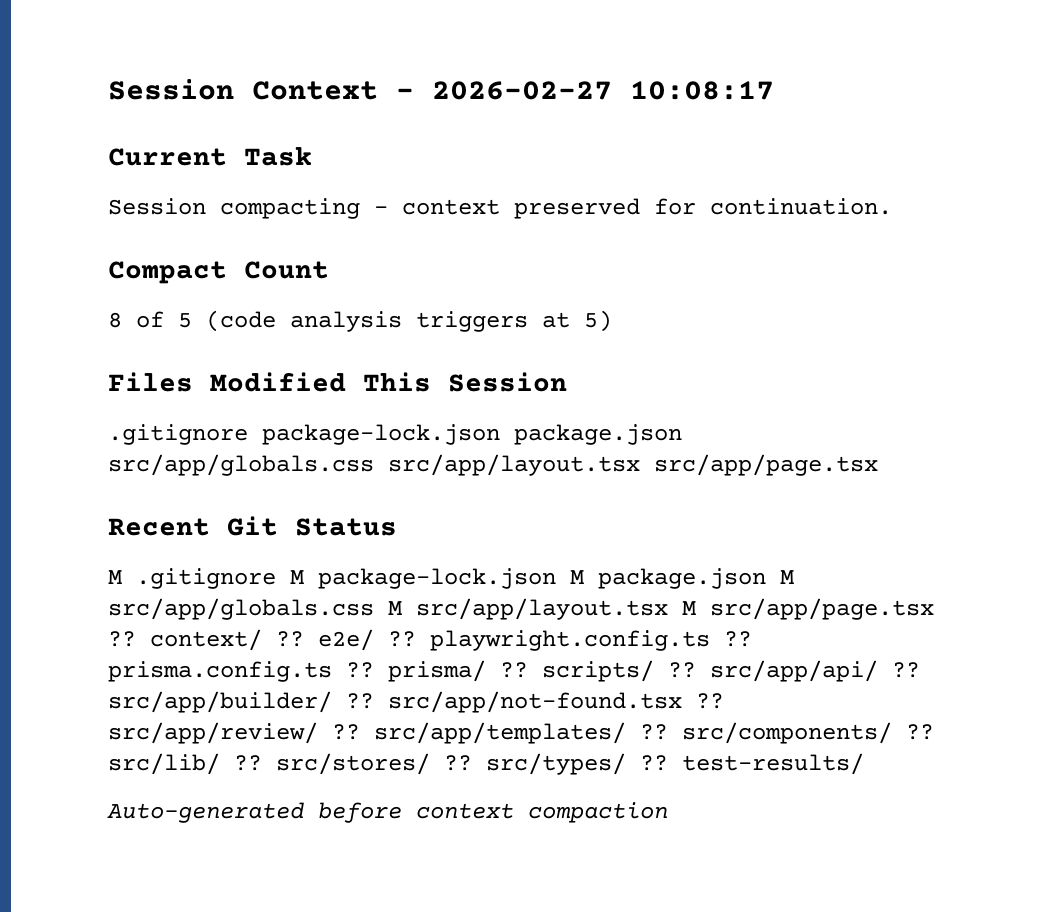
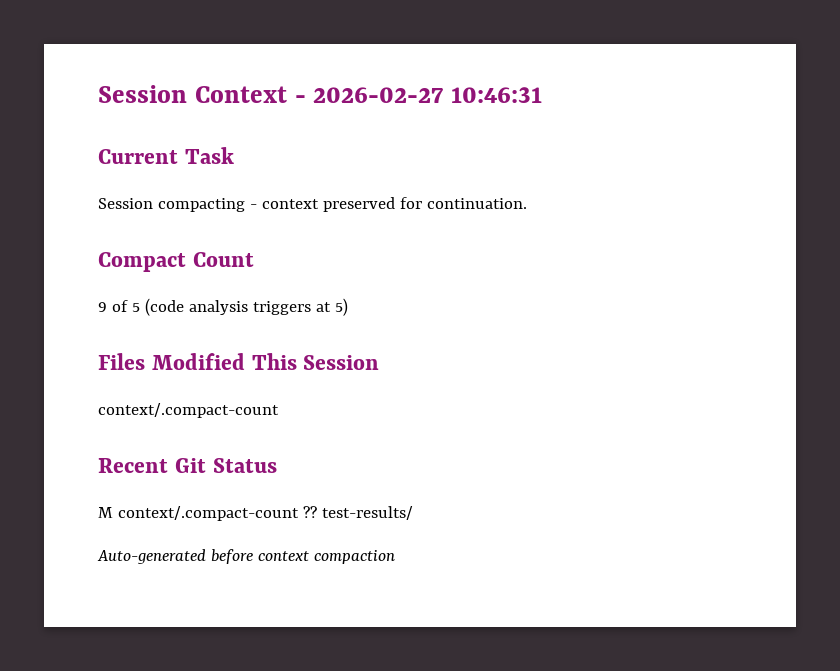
- Session Context - 2026-02-27 10:08:17
+ Session Context - 2026-02-27 10:46:31
- 8 of 5 (code analysis triggers at 5)
+ 9 of 5 (code analysis triggers at 5)
  Files Modified This Session
- .gitignore package-lock.json package.json src/app/globals.css src/app/layout.tsx src/app/page.tsx
+ context/.compact-count
  Recent Git Status
- M .gitignore M package-lock.json M package.json M src/app/globals.css M src/app/layout.tsx M src/app/page.tsx ?? context/ ?? e2e/ ?? playwright.config.ts ?? prisma.config.ts ?? prisma/ ?? scripts/ ?? src/app/api/ ?? src/app/builder/ ?? src/app/not-found.tsx ?? src/app/review/ ?? src/app/templates/ ?? src/components/ ?? src/lib/ ?? src/stores/ ?? src/types/ ?? test-results/
+ M context/.compact-count ?? test-results/

